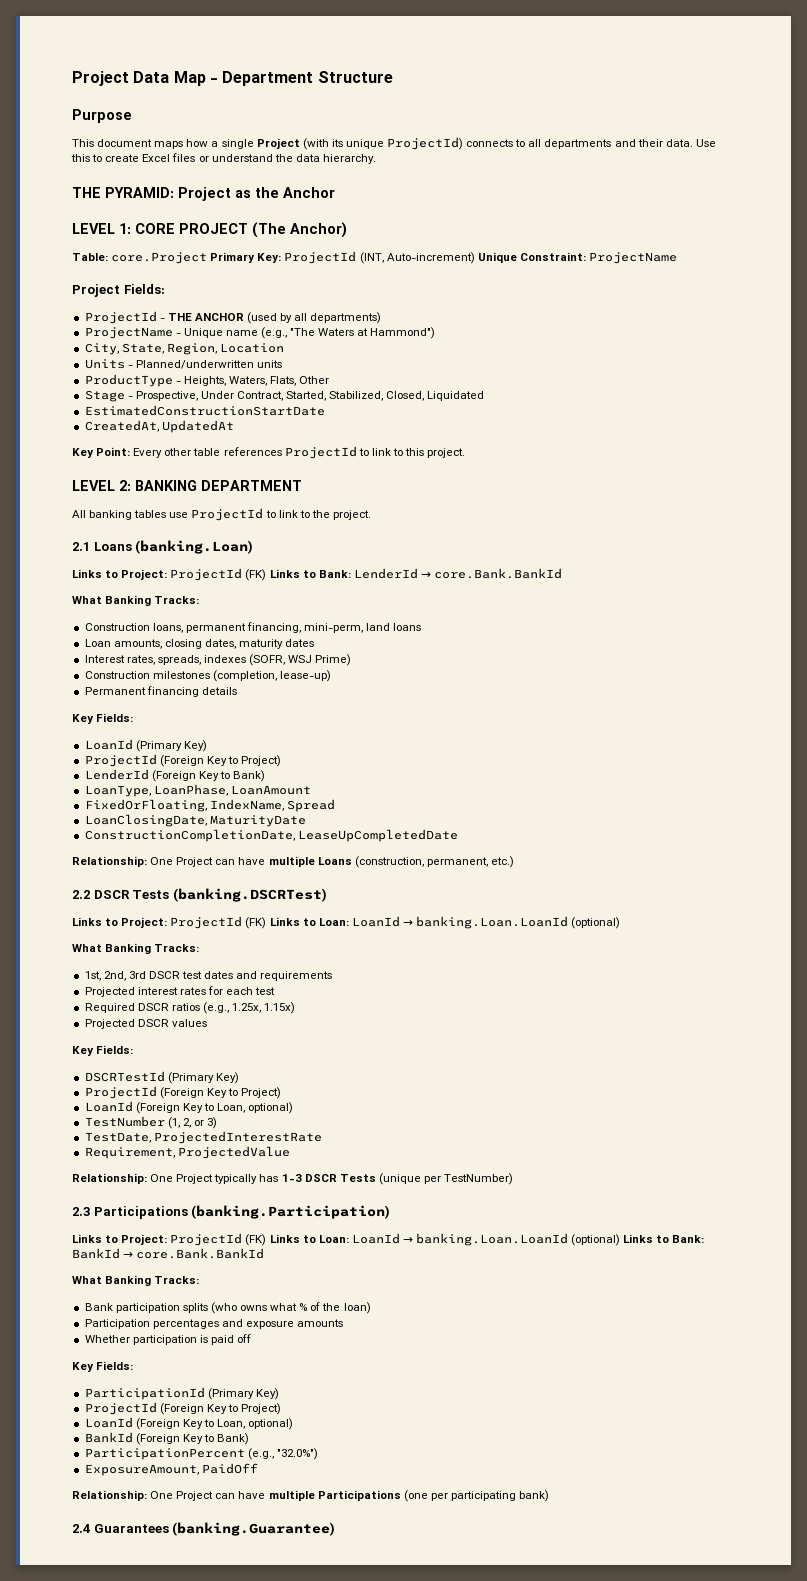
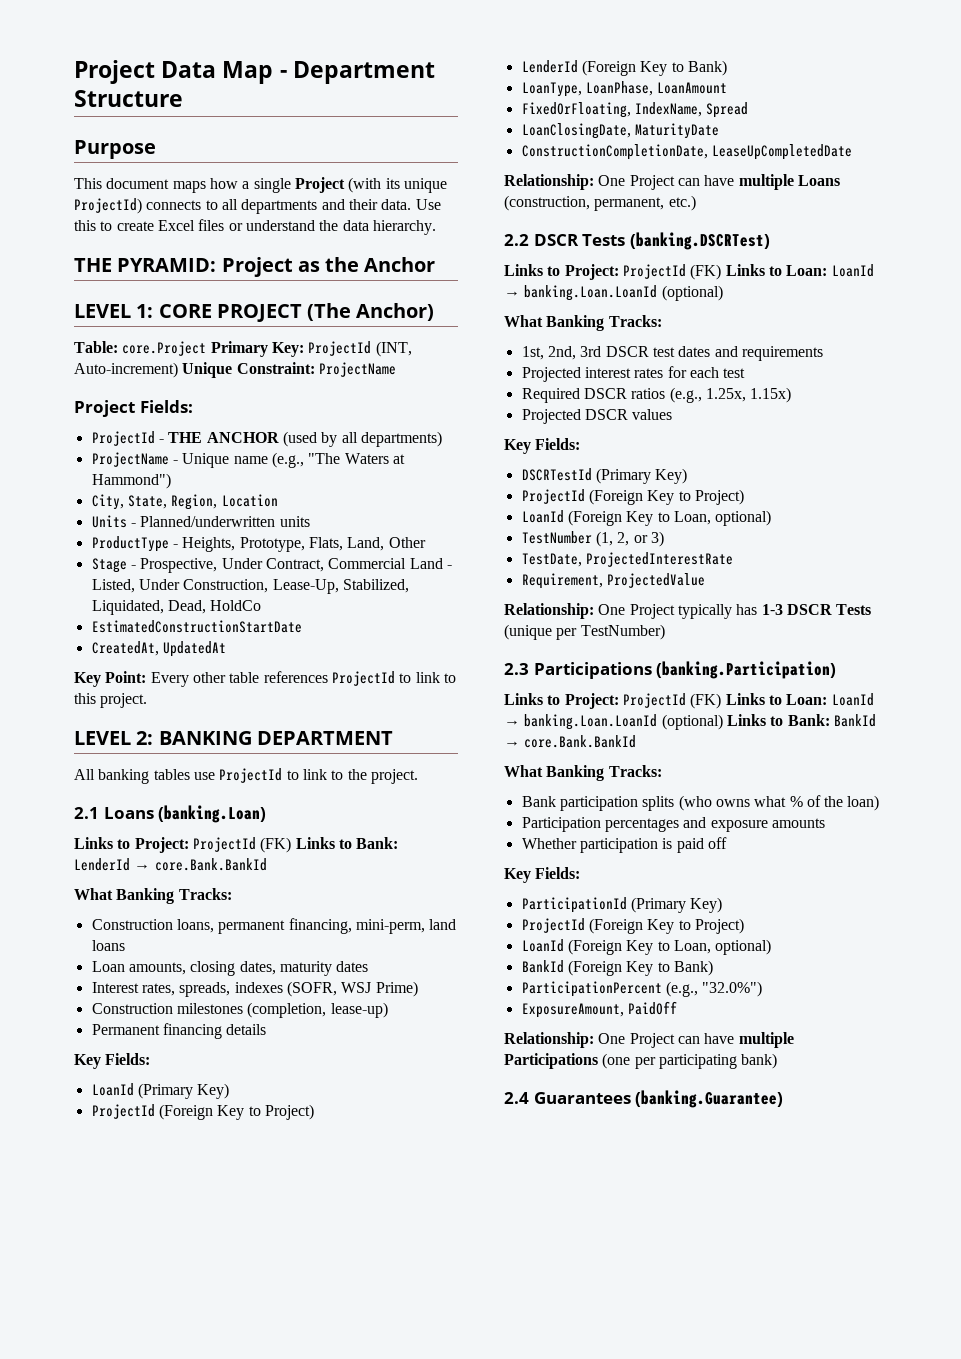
- ProductType - Heights, Waters, Flats, Other
+ ProductType - Heights, Prototype, Flats, Land, Other
- Stage - Prospective, Under Contract, Started, Stabilized, Closed, Liquidated
+ Stage - Prospective, Under Contract, Commercial Land - Listed, Under Construction, Lease-Up, Stabilized, Liquidated, Dead, HoldCo

